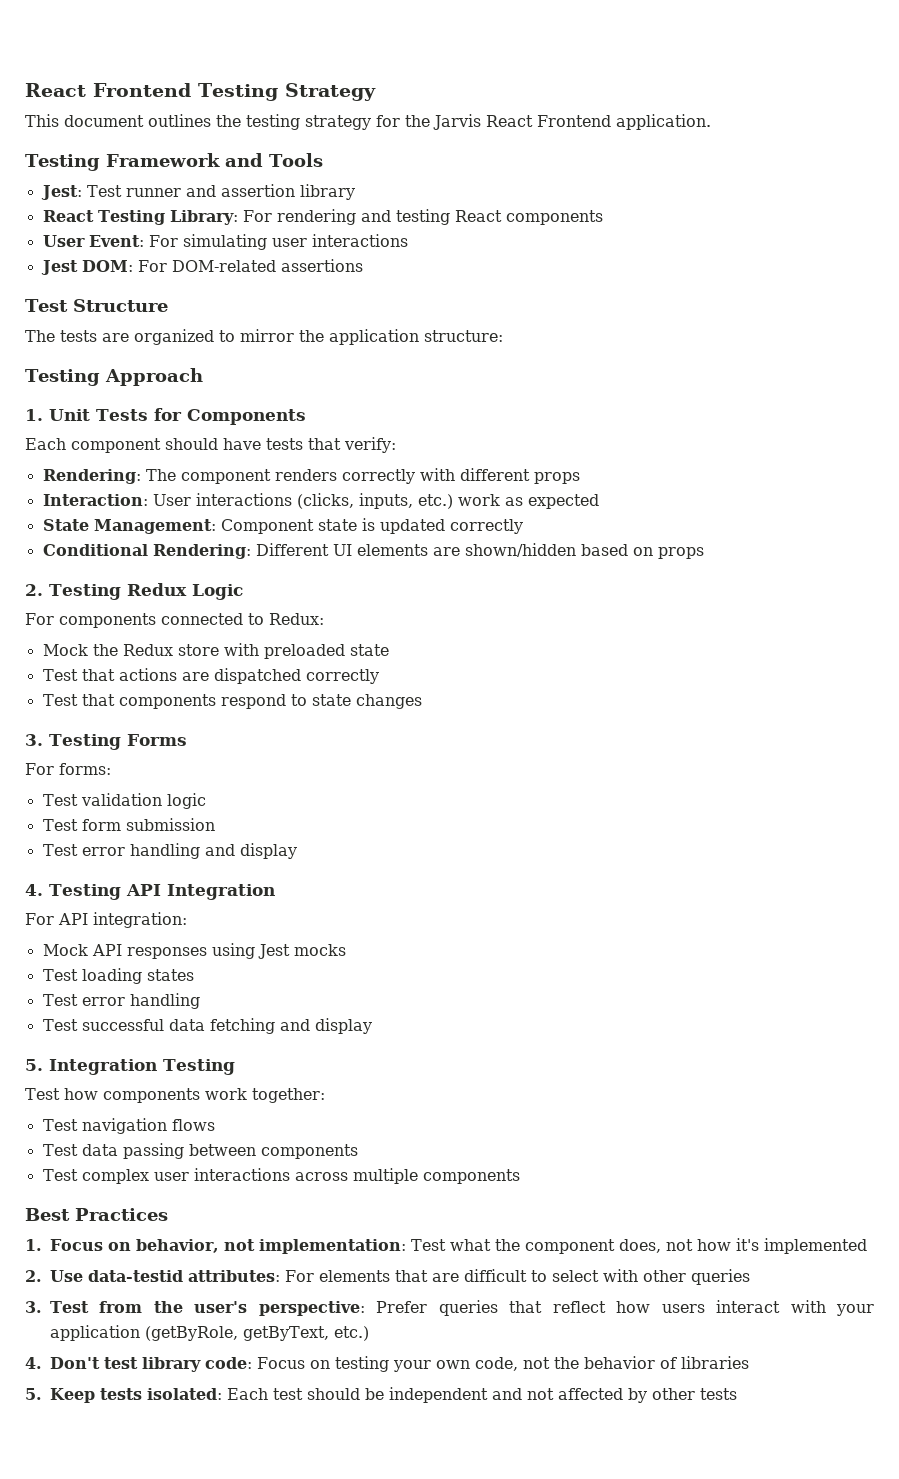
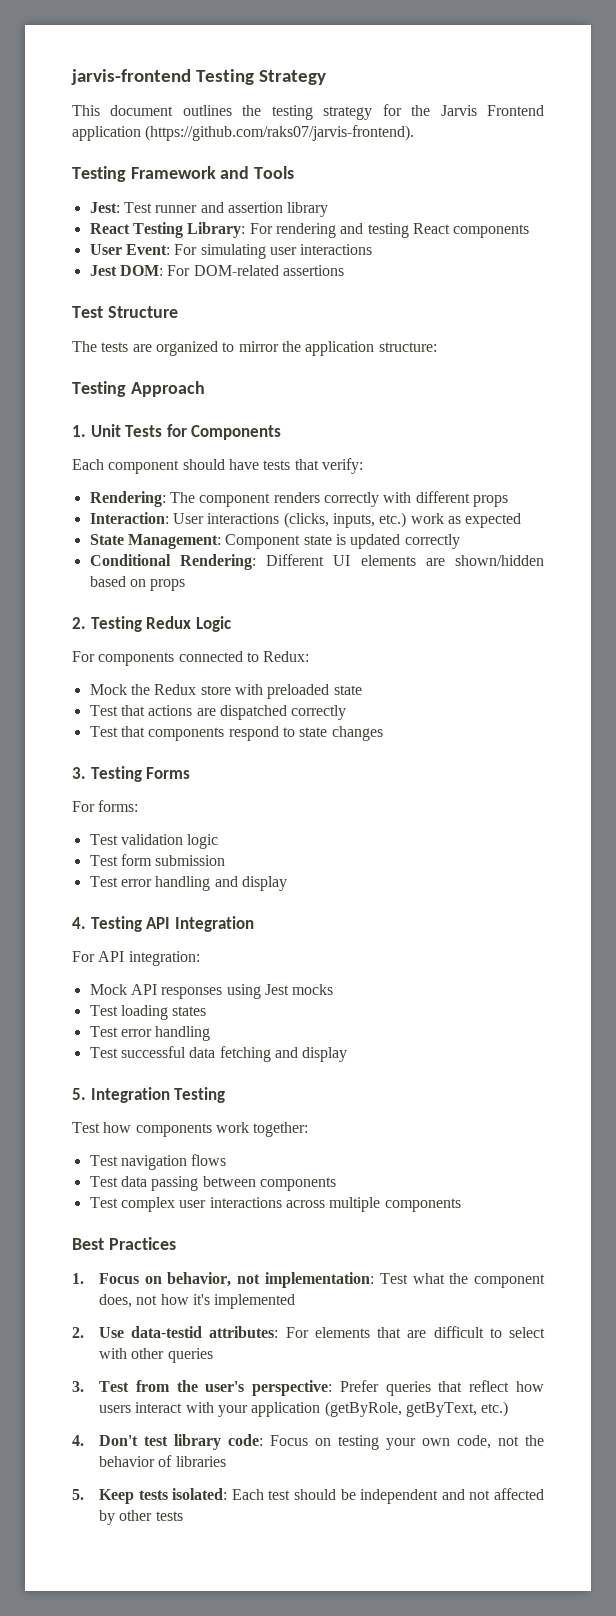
- React Frontend Testing Strategy
+ jarvis-frontend Testing Strategy
- This document outlines the testing strategy for the Jarvis React Frontend application.
+ This document outlines the testing strategy for the Jarvis Frontend application (https://github.com/raks07/jarvis-frontend).

